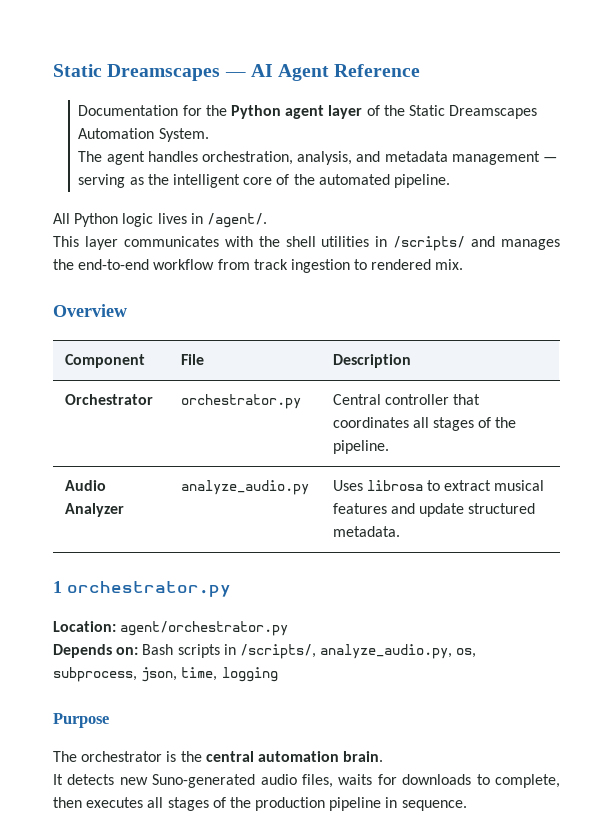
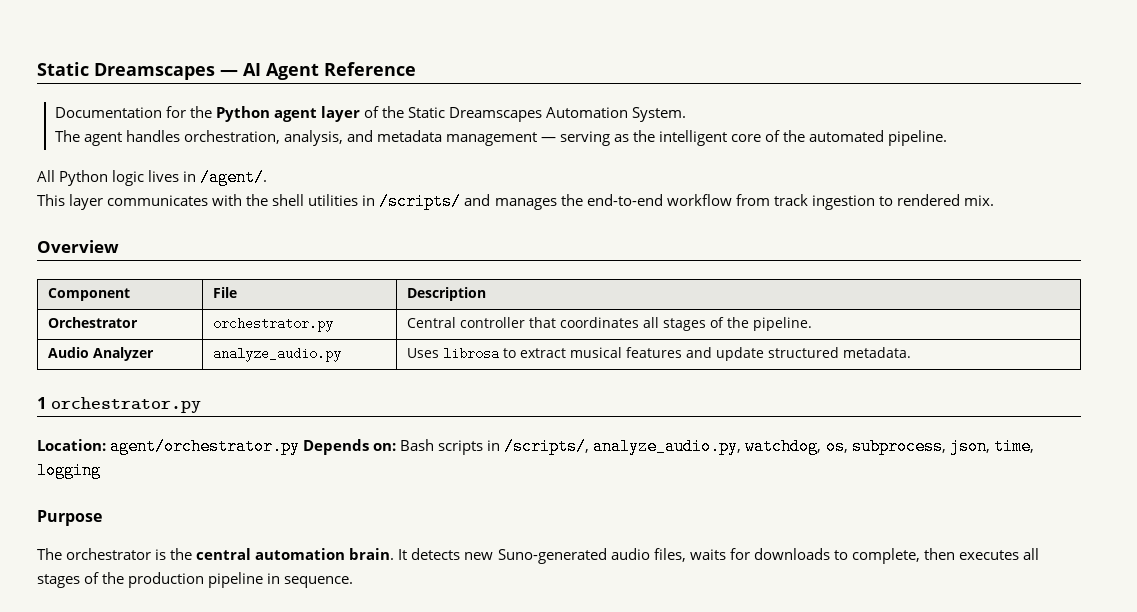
- Location: agent/orchestrator.py
- Depends on: Bash scripts in /scripts/, analyze_audio.py, os, subprocess, json, time, logging
+ Location: agent/orchestrator.py Depends on: Bash scripts in /scripts/, analyze_audio.py, watchdog, os, subprocess, json, time, logging
- The orchestrator is the central automation brain.
- It detects new Suno-generated audio files, waits for downloads to complete, then executes all stages of the production pipeline in sequence.
+ The orchestrator is the central automation brain. It detects new Suno-generated audio files, waits for downloads to complete, then executes all stages of the production pipeline in sequence.

